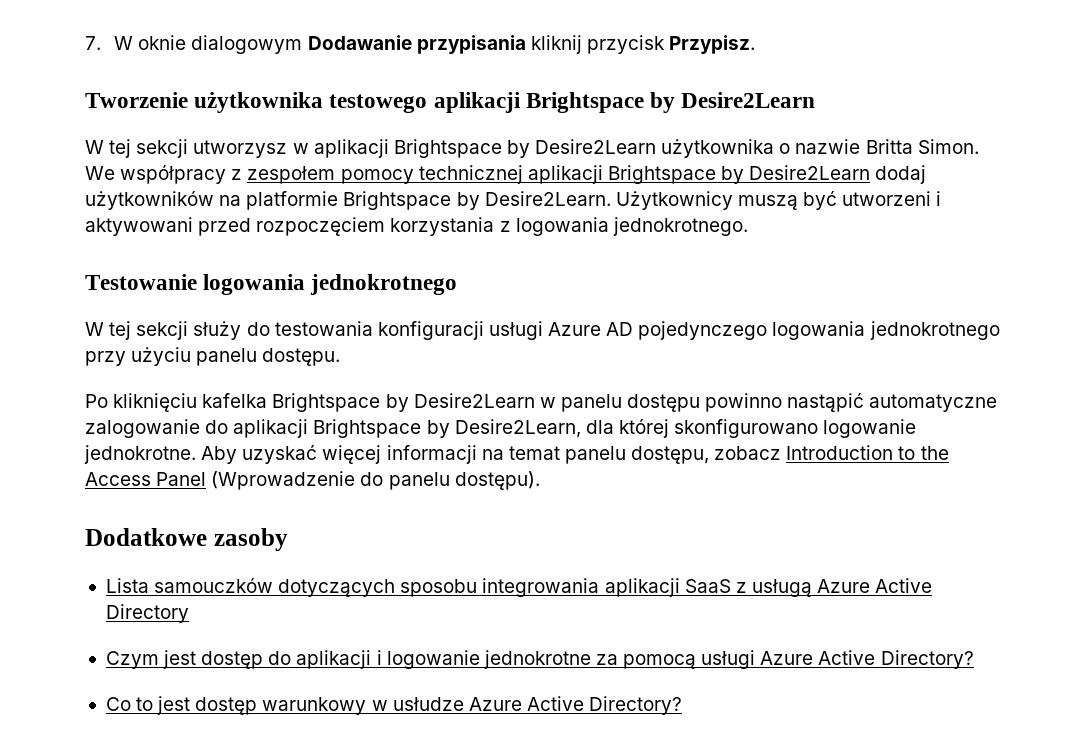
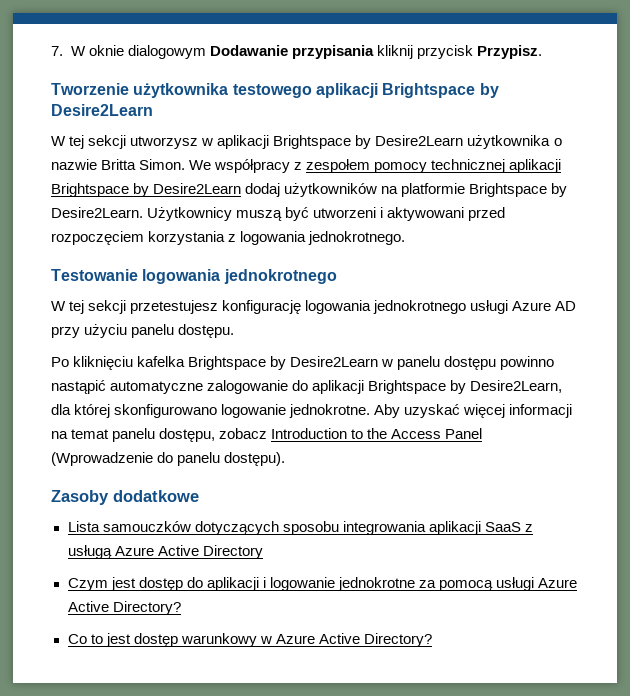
- W tej sekcji służy do testowania konfiguracji usługi Azure AD pojedynczego logowania jednokrotnego przy użyciu panelu dostępu.
+ W tej sekcji przetestujesz konfigurację logowania jednokrotnego usługi Azure AD przy użyciu panelu dostępu.
- Dodatkowe zasoby
+ Zasoby dodatkowe
- Co to jest dostęp warunkowy w usłudze Azure Active Directory?
+ Co to jest dostęp warunkowy w Azure Active Directory?

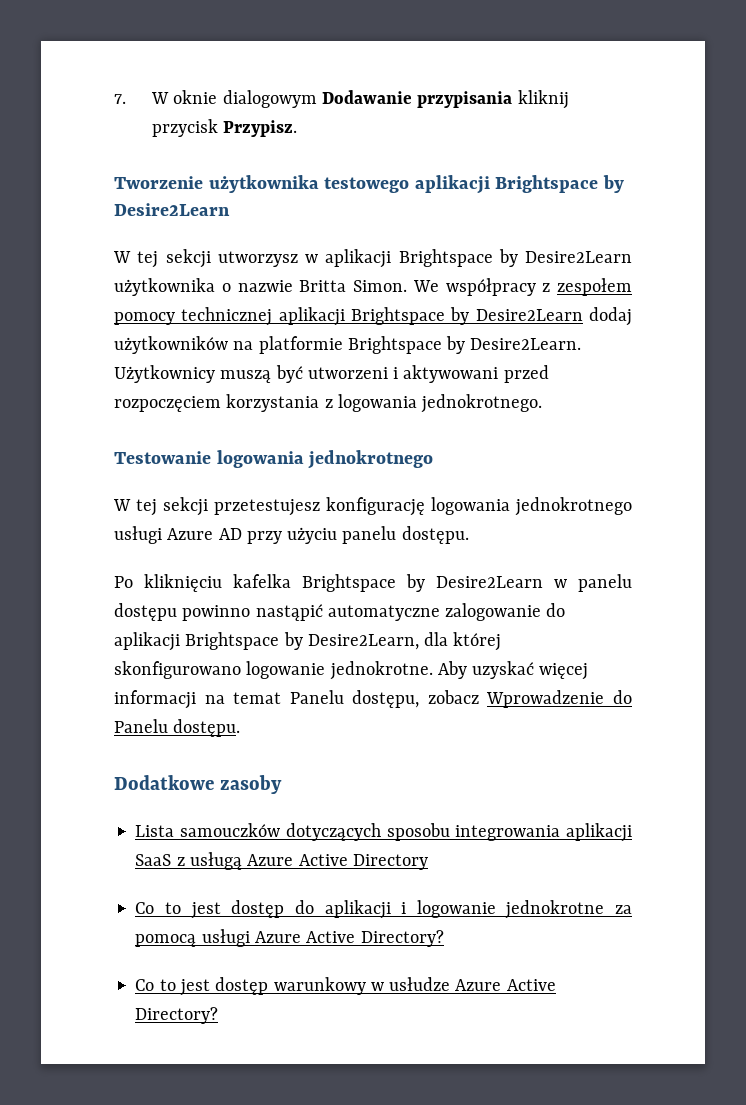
- Aby uzyskać więcej informacji na temat panelu dostępu, zobacz Introduction to the Access Panel (Wprowadzenie do panelu dostępu).
- Zasoby dodatkowe
+ Aby uzyskać więcej informacji na temat Panelu dostępu, zobacz Wprowadzenie do Panelu dostępu.
+ Dodatkowe zasoby
- Czym jest dostęp do aplikacji i logowanie jednokrotne za pomocą usługi Azure Active Directory?
+ Co to jest dostęp do aplikacji i logowanie jednokrotne za pomocą usługi Azure Active Directory?
- Co to jest dostęp warunkowy w Azure Active Directory?
+ Co to jest dostęp warunkowy w usłudze Azure Active Directory?

